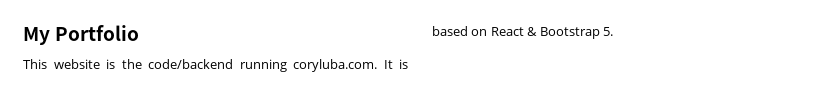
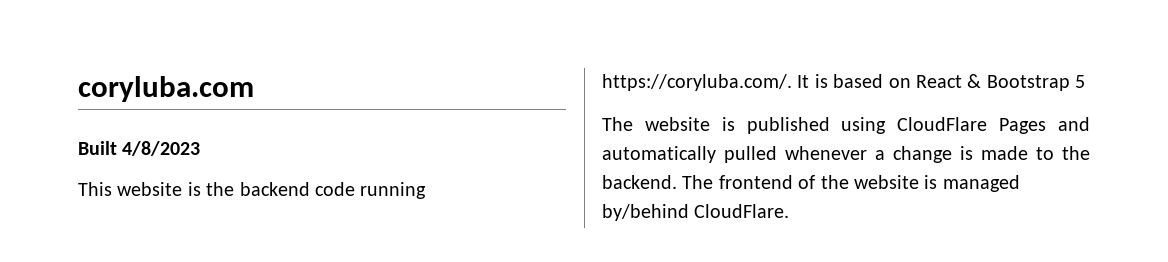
- My Portfolio
+ coryluba.com
+ Built 4/8/2023
- This website is the code/backend running coryluba.com. It is based on React & Bootstrap 5.
+ This website is the backend code running https://coryluba.com/. It is based on React & Bootstrap 5
+ The website is published using CloudFlare Pages and automatically pulled whenever a change is made to the backend. The frontend of the website is managed by/behind CloudFlare.

